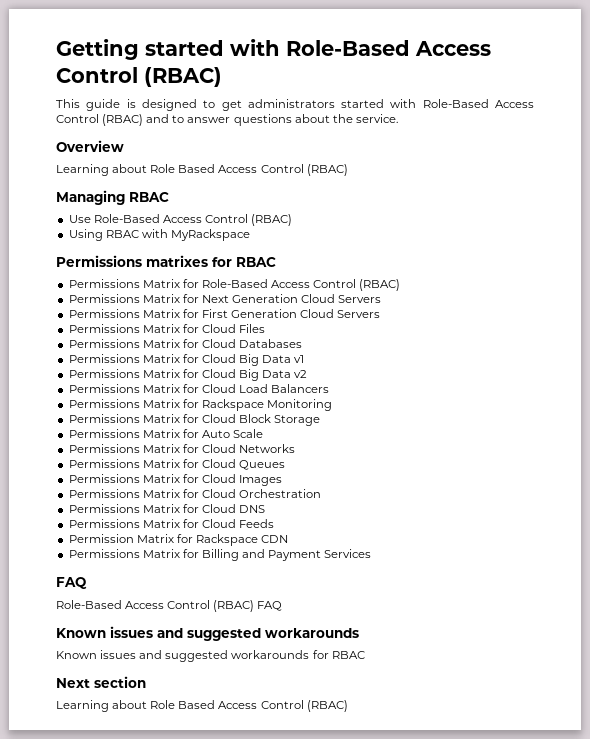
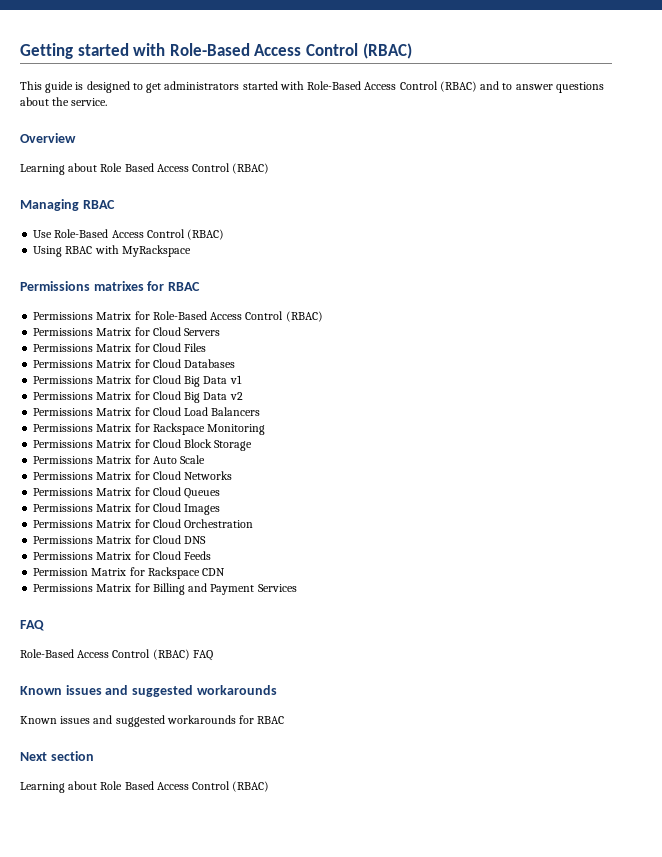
- Permissions Matrix for Next Generation Cloud Servers
- Permissions Matrix for First Generation Cloud Servers
+ Permissions Matrix for Cloud Servers

